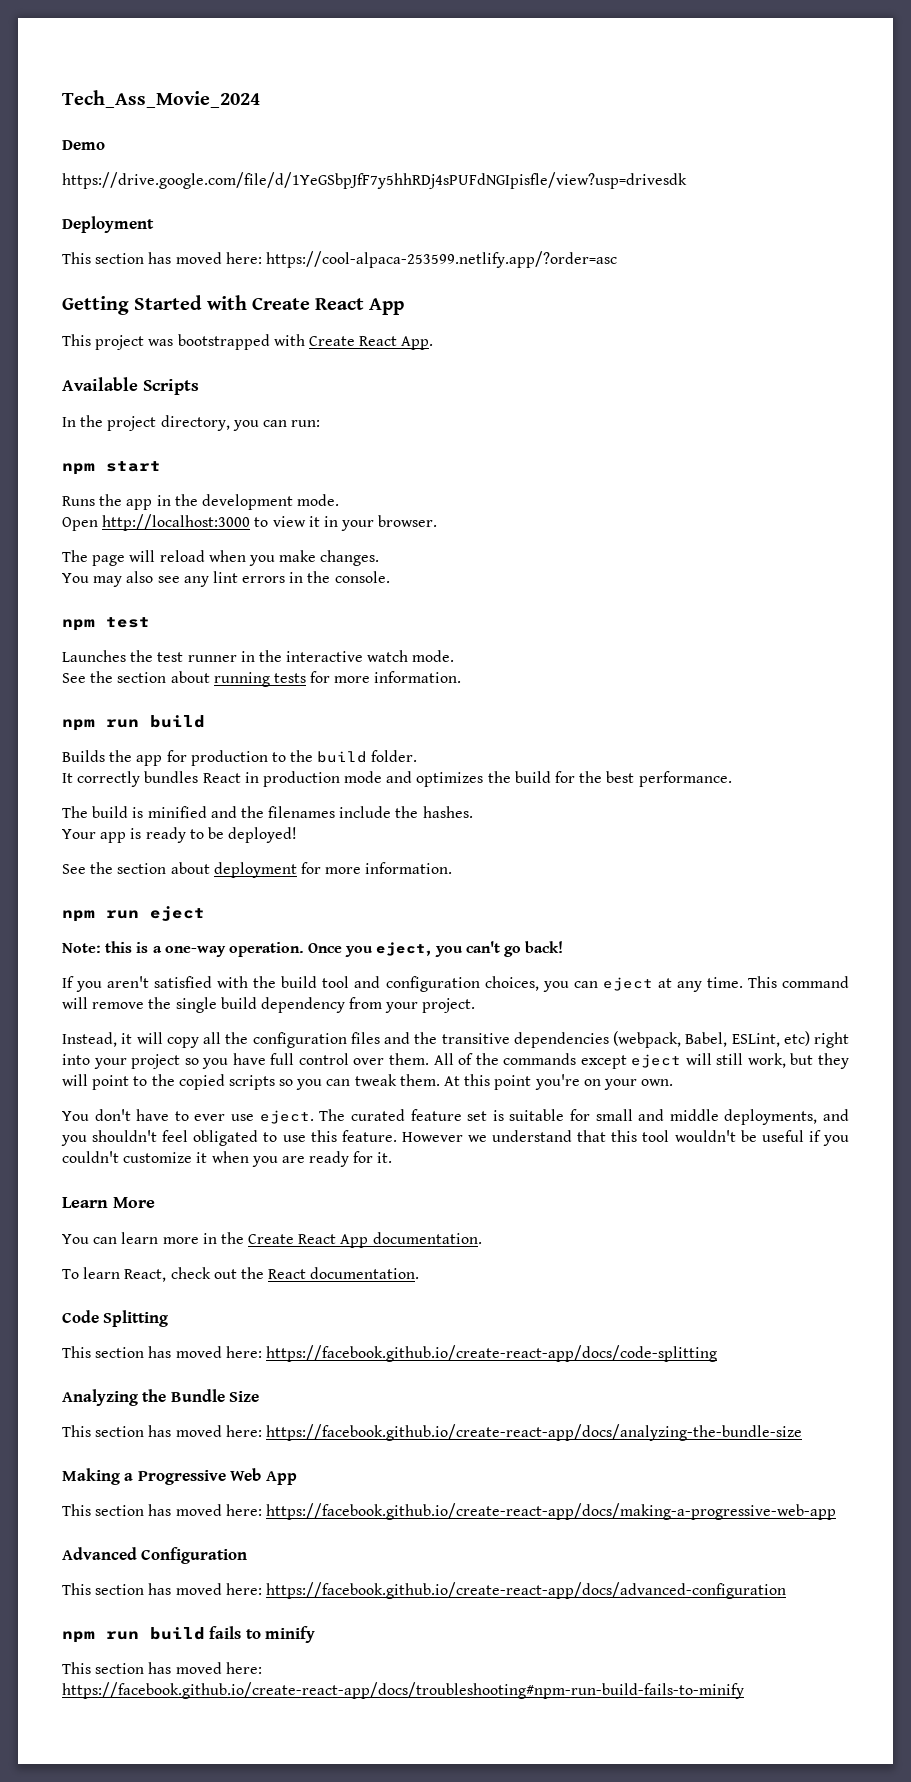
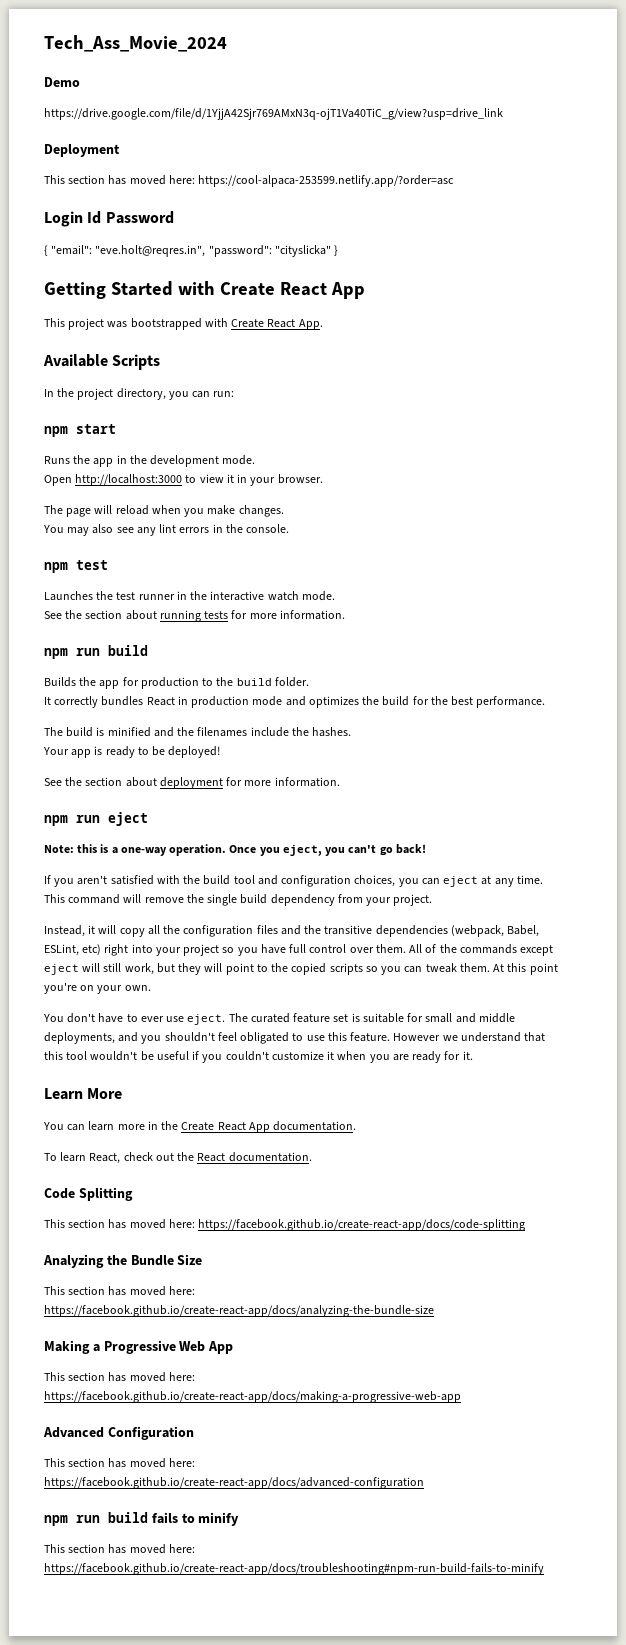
- https://drive.google.com/file/d/1YeGSbpJfF7y5hhRDj4sPUFdNGIpisfle/view?usp=drivesdk
+ https://drive.google.com/file/d/1YjjA42Sjr769AMxN3q-ojT1Va40TiC_g/view?usp=drive_link
+ Login Id Password
+ { "email": "eve.holt@reqres.in", "password": "cityslicka" }

